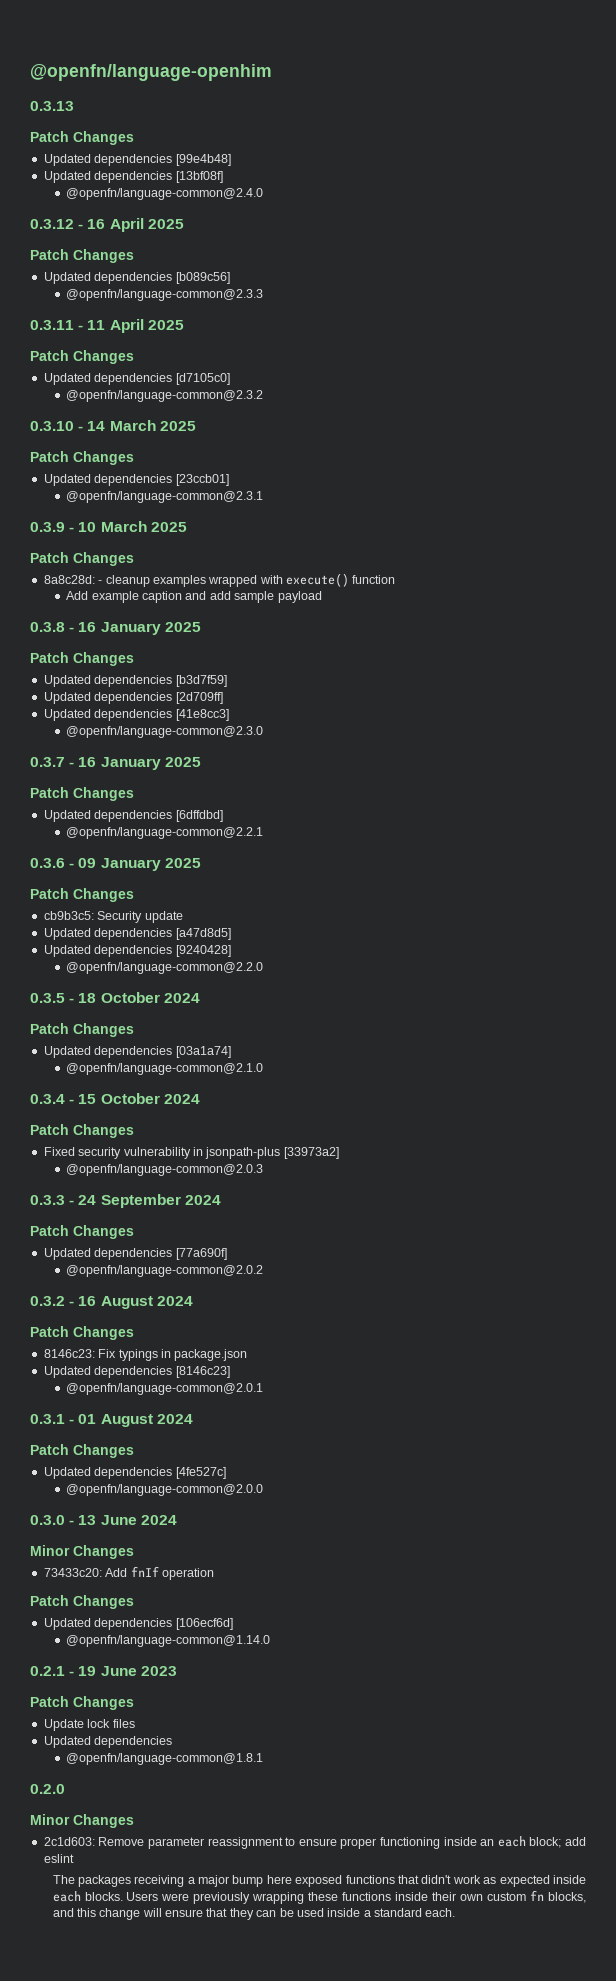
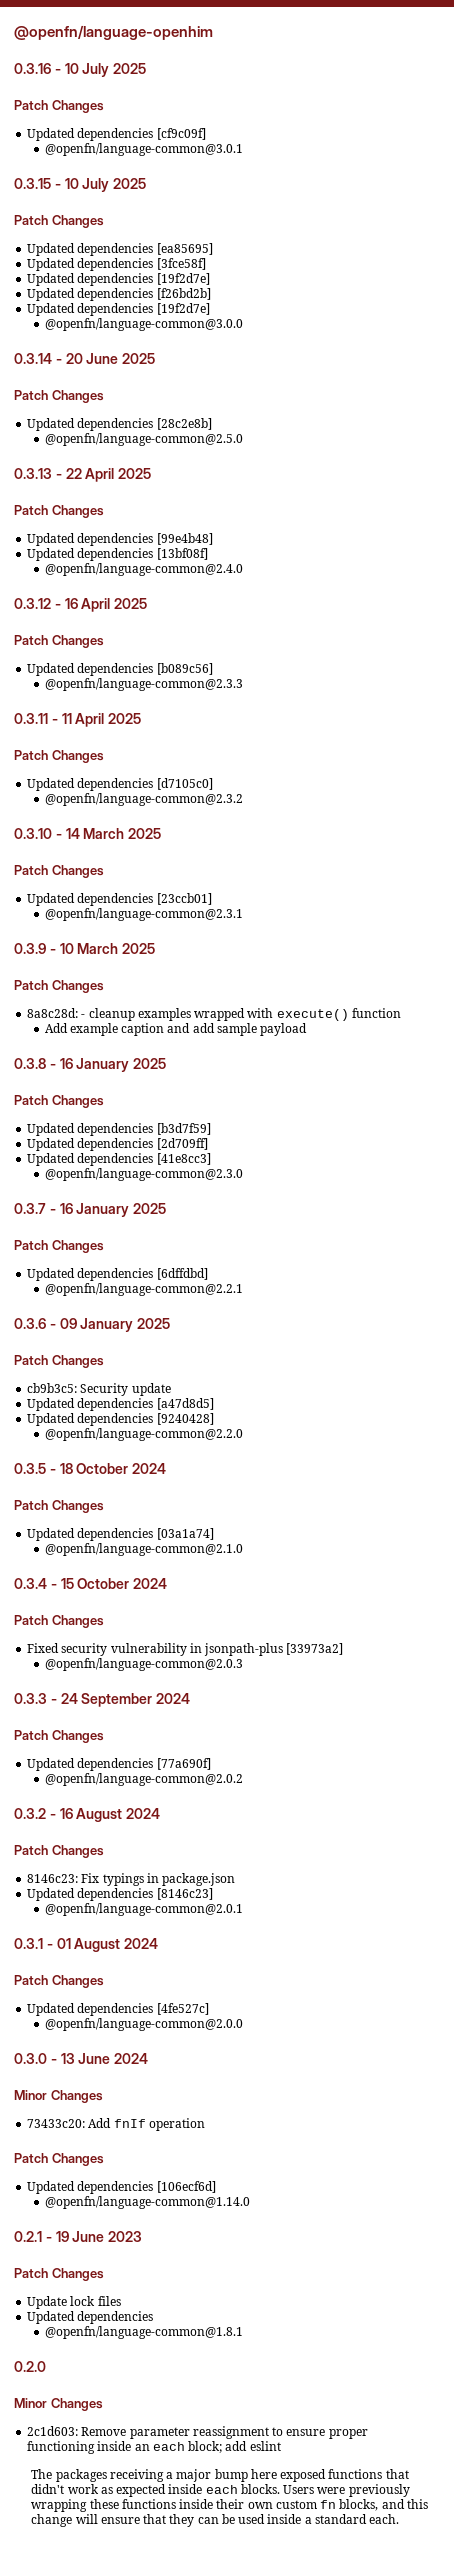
- 0.3.13
+ 0.3.16 - 10 July 2025
+ Patch Changes
+ Updated dependencies [cf9c09f]
+ @openfn/language-common@3.0.1
+ 0.3.15 - 10 July 2025
+ Patch Changes
+ Updated dependencies [ea85695]
+ Updated dependencies [3fce58f]
+ Updated dependencies [19f2d7e]
+ Updated dependencies [f26bd2b]
+ Updated dependencies [19f2d7e]
+ @openfn/language-common@3.0.0
+ 0.3.14 - 20 June 2025
+ Patch Changes
+ Updated dependencies [28c2e8b]
+ @openfn/language-common@2.5.0
+ 0.3.13 - 22 April 2025

